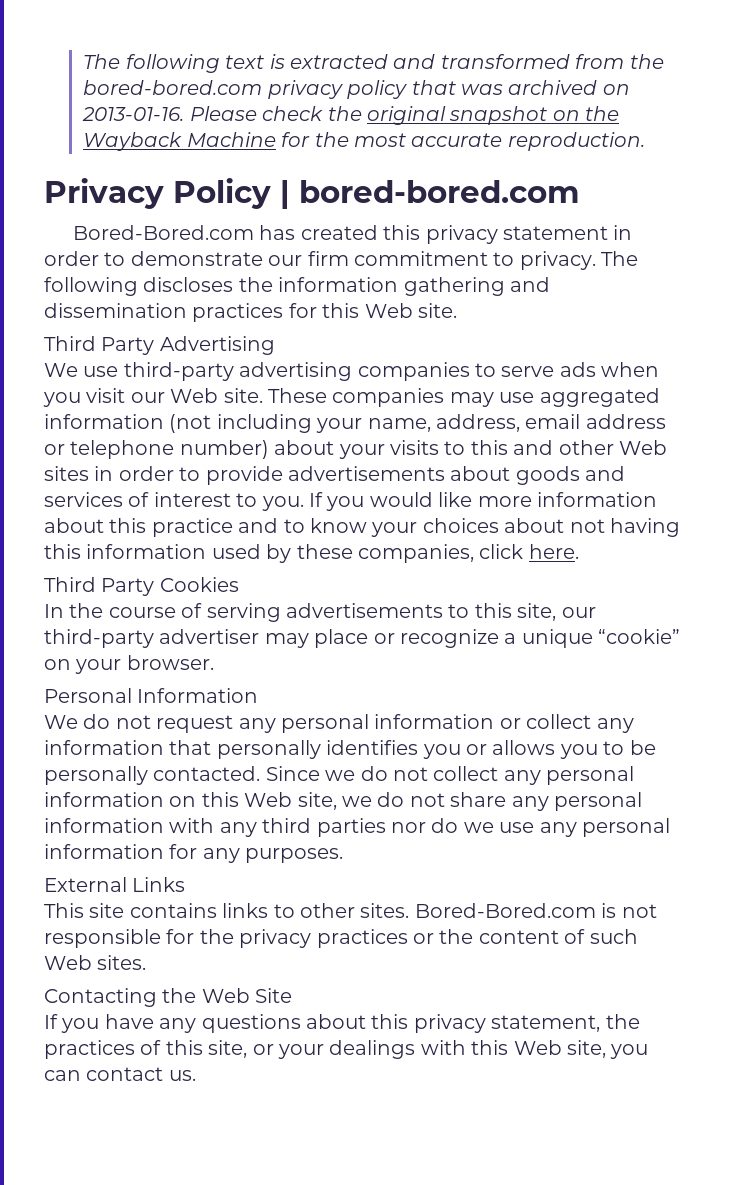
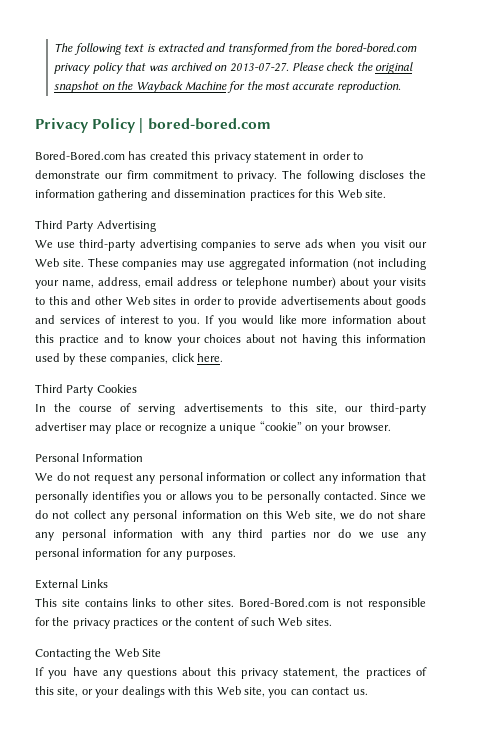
- The following text is extracted and transformed from the bored-bored.com privacy policy that was archived on 2013-01-16.
+ The following text is extracted and transformed from the bored-bored.com privacy policy that was archived on 2013-07-27.

